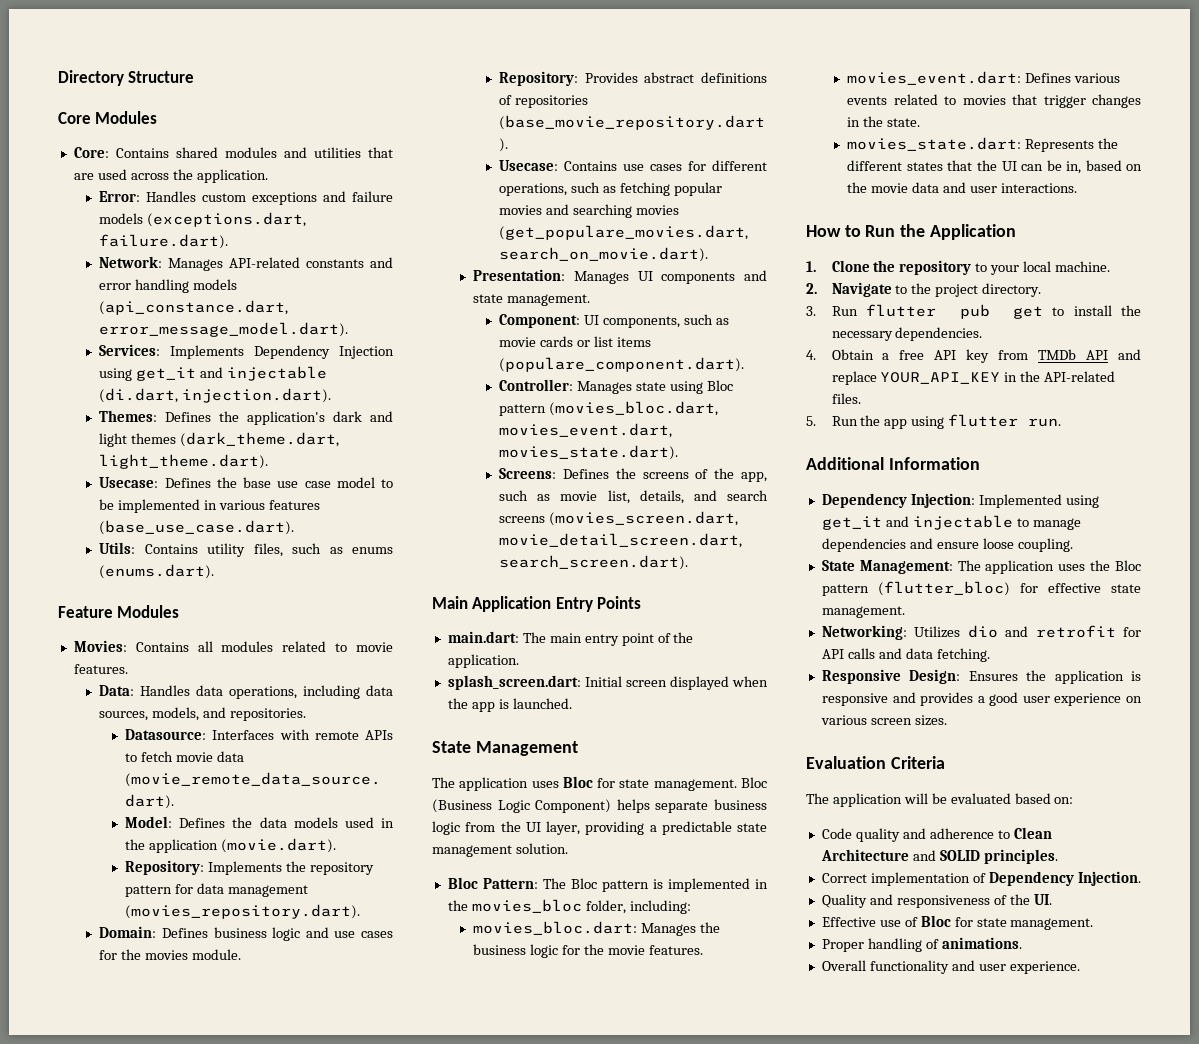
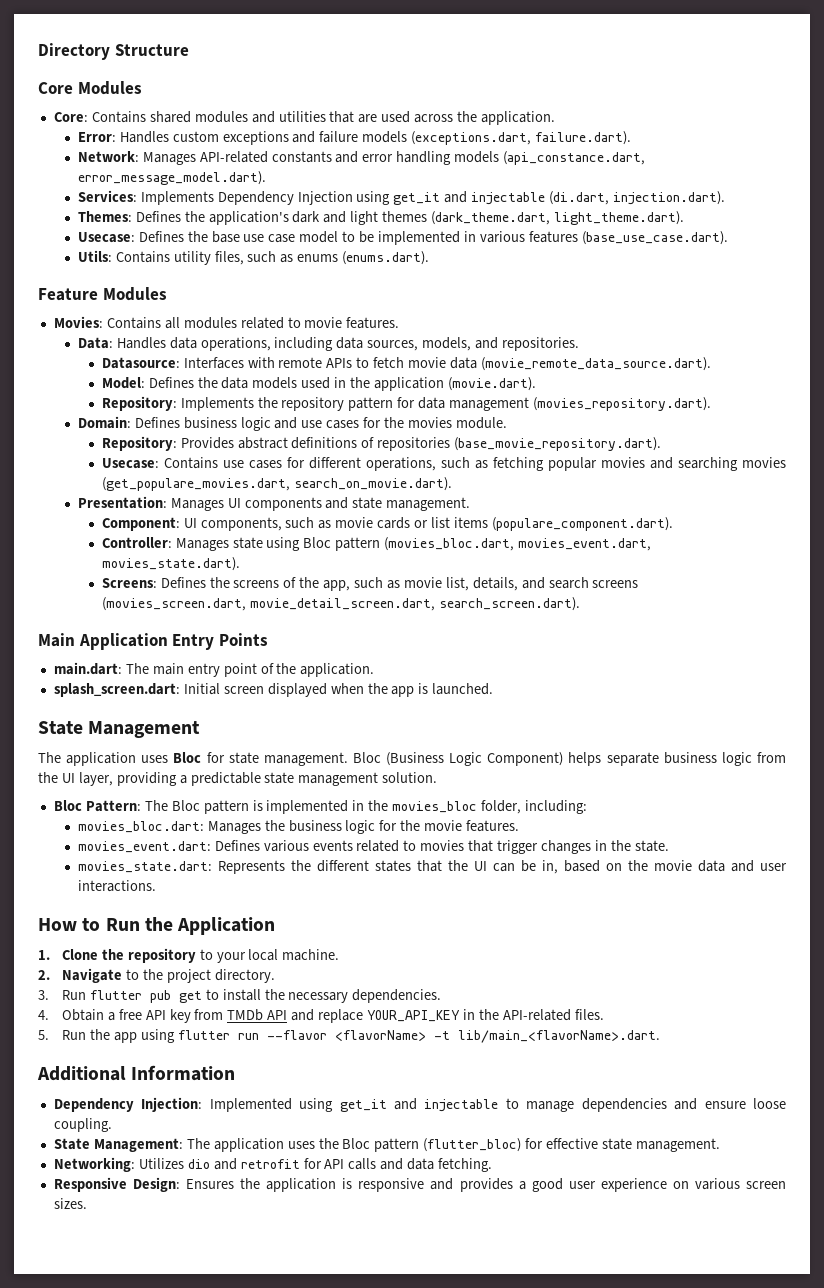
- 5. Run the app using flutter run.
+ 5. Run the app using flutter run --flavor <flavorName> -t lib/main_<flavorName>.dart.
- Evaluation Criteria
- The application will be evaluated based on:
- Code quality and adherence to Clean Architecture and SOLID principles.
- Correct implementation of Dependency Injection.
- Quality and responsiveness of the UI.
- Effective use of Bloc for state management.
- Proper handling of animations.
- Overall functionality and user experience.

